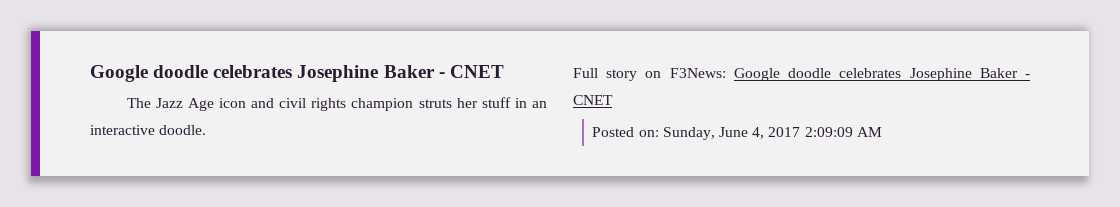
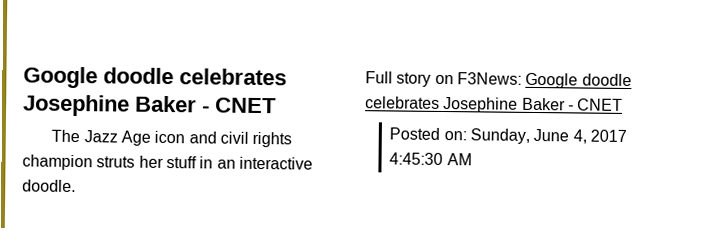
- Posted on: Sunday, June 4, 2017 2:09:09 AM
+ Posted on: Sunday, June 4, 2017 4:45:30 AM

